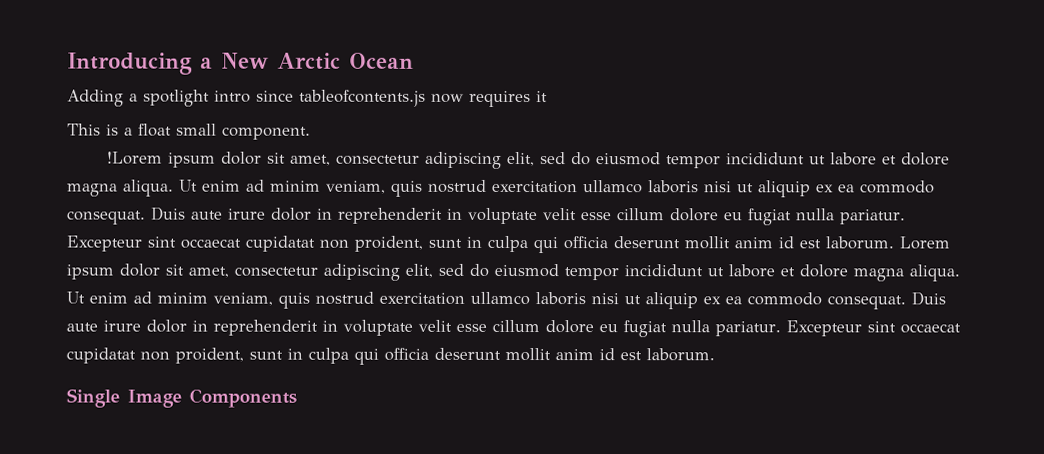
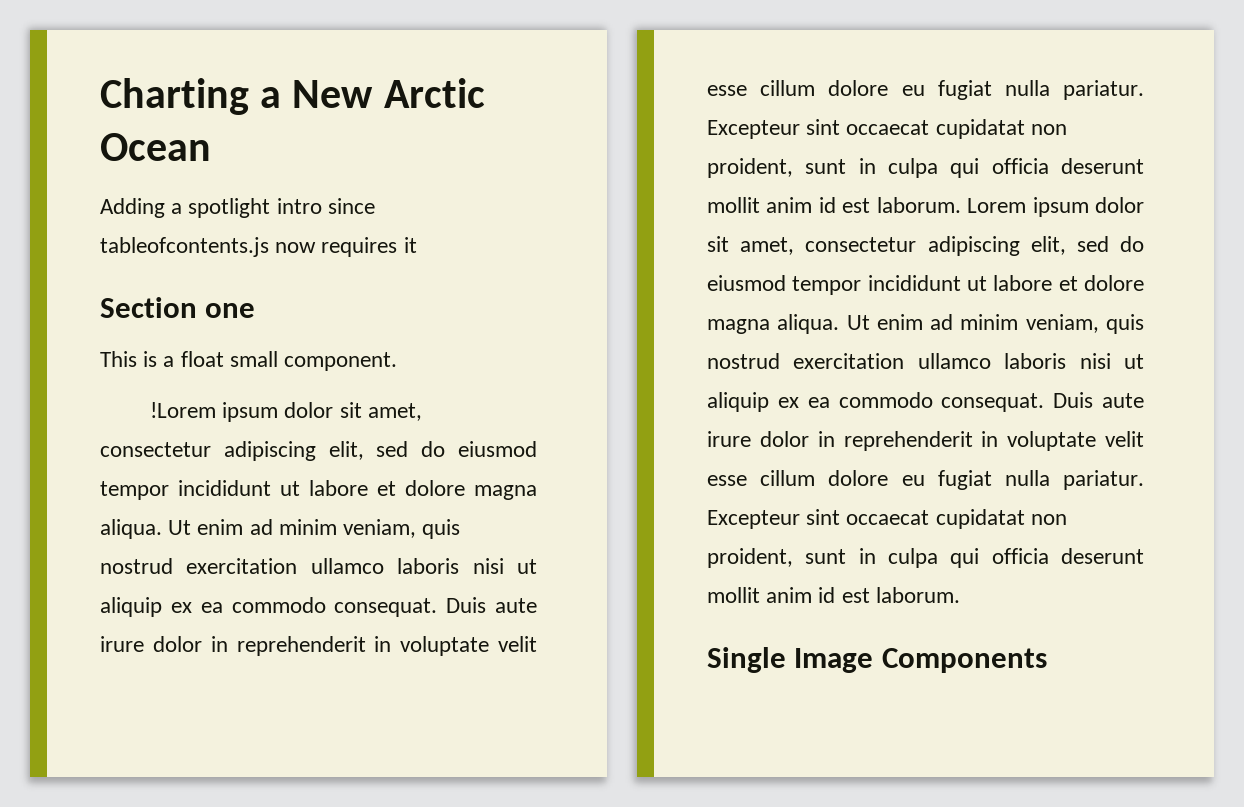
- Introducing a New Arctic Ocean
+ Charting a New Arctic Ocean
+ Section one

